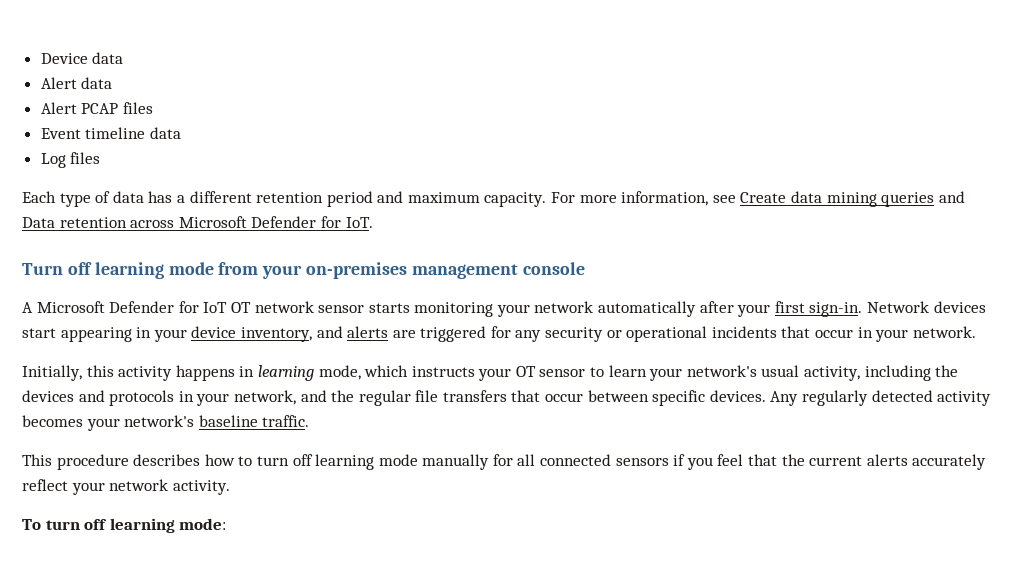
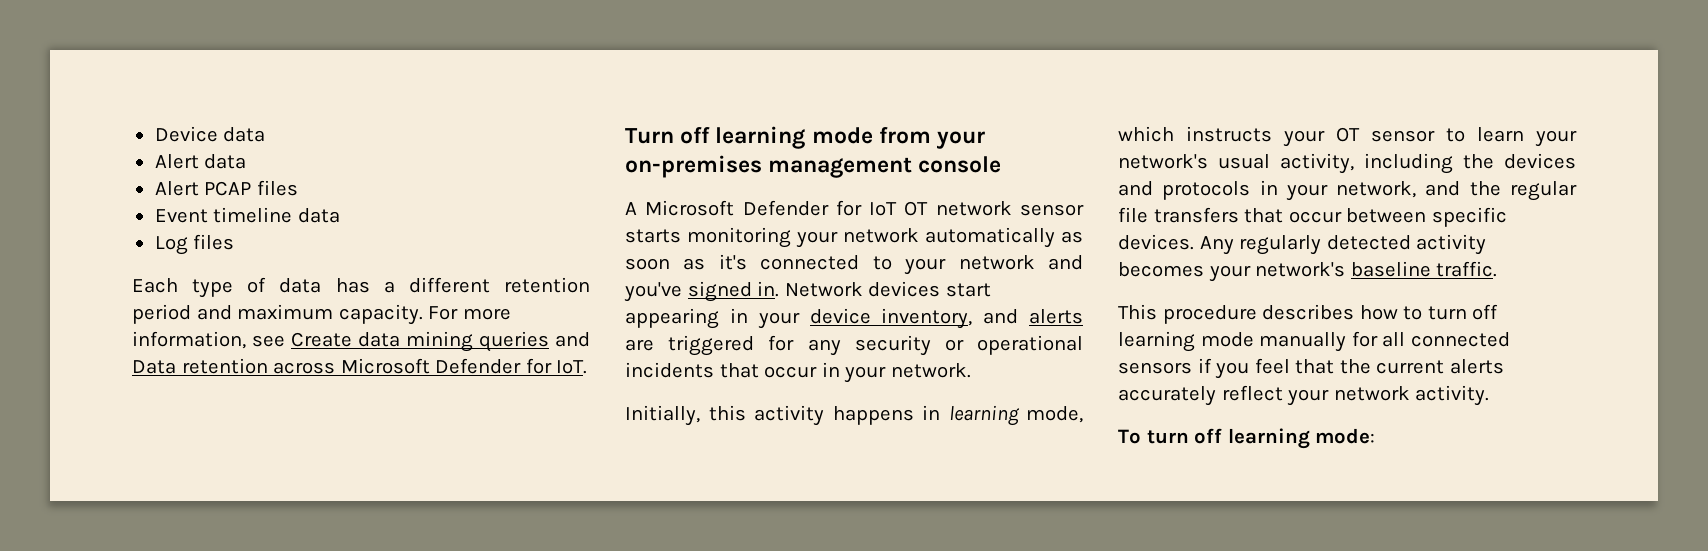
- A Microsoft Defender for IoT OT network sensor starts monitoring your network automatically after your first sign-in.
+ A Microsoft Defender for IoT OT network sensor starts monitoring your network automatically as soon as it's connected to your network and you've signed in.

